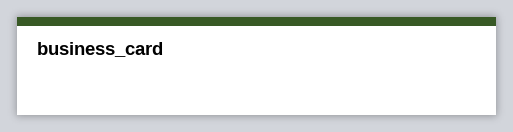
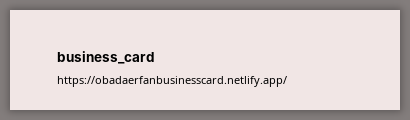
+ https://obadaerfanbusinesscard.netlify.app/

